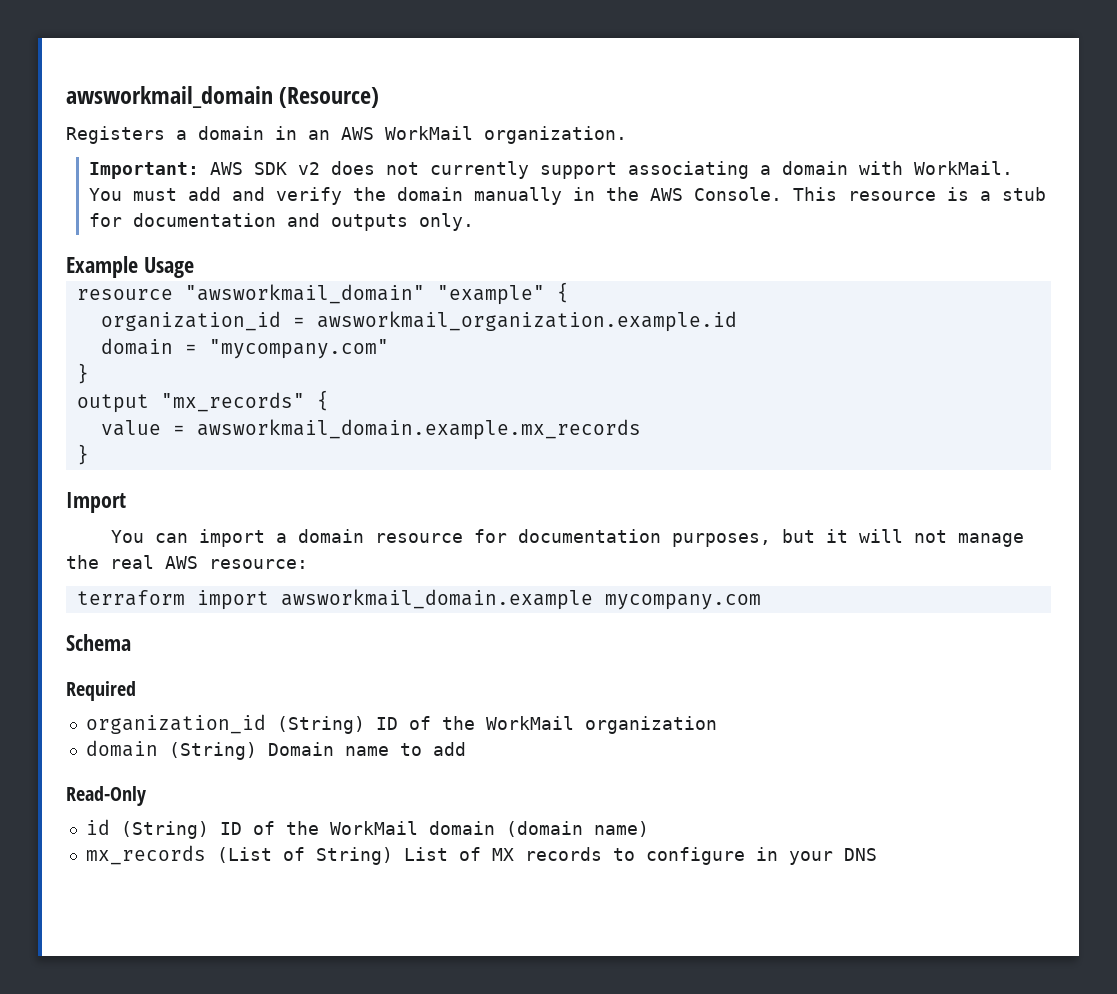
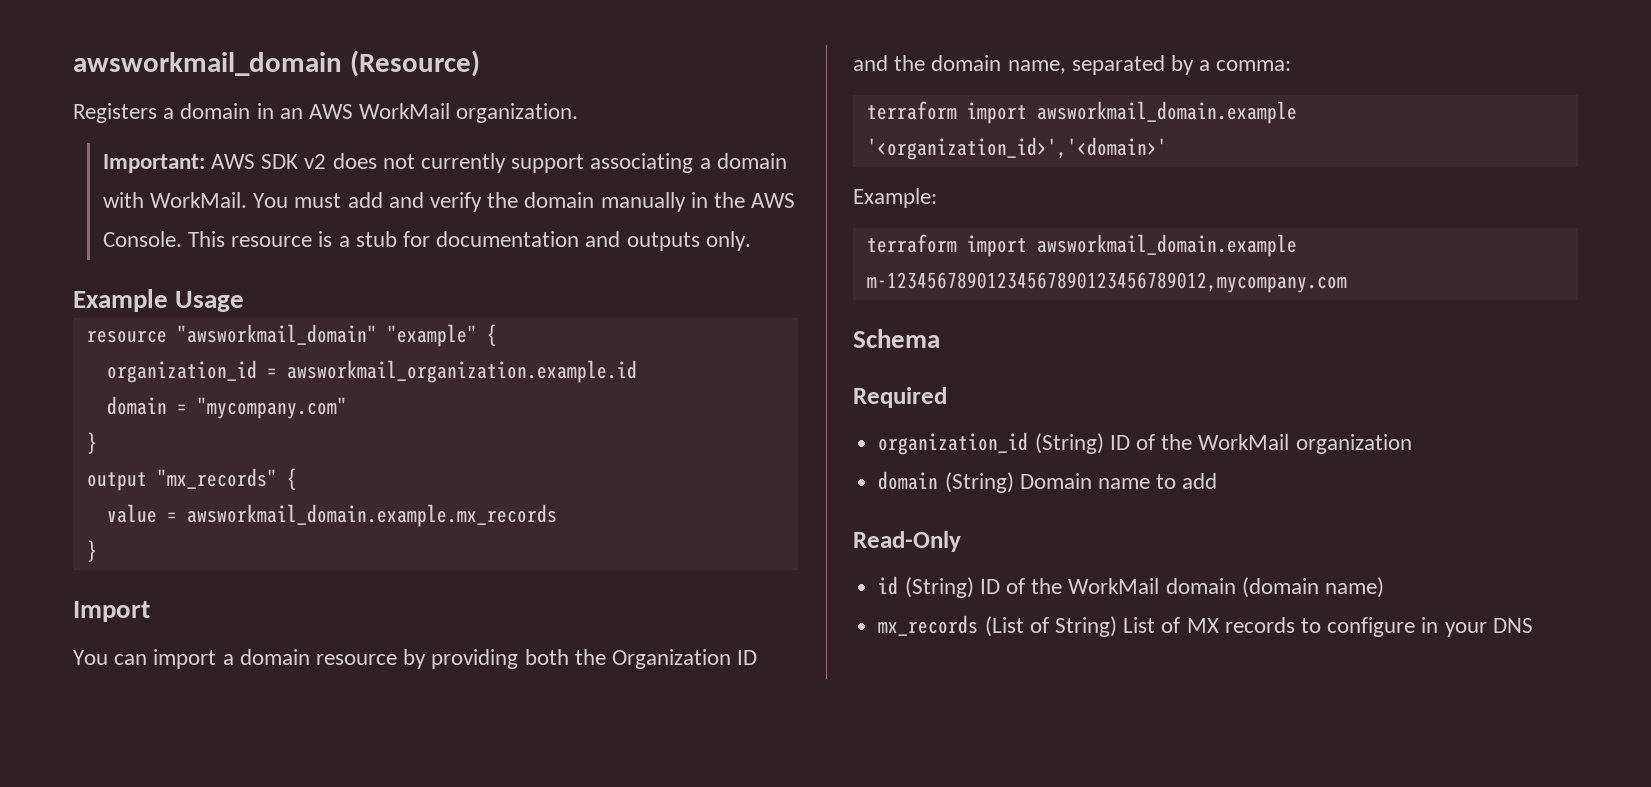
- You can import a domain resource for documentation purposes, but it will not manage the real AWS resource:
- terraform import awsworkmail_domain.example mycompany.com
+ You can import a domain resource by providing both the Organization ID and the domain name, separated by a comma:
+ terraform import awsworkmail_domain.example '<organization_id>','<domain>'
+ Example:
+ terraform import awsworkmail_domain.example m-12345678901234567890123456789012,mycompany.com

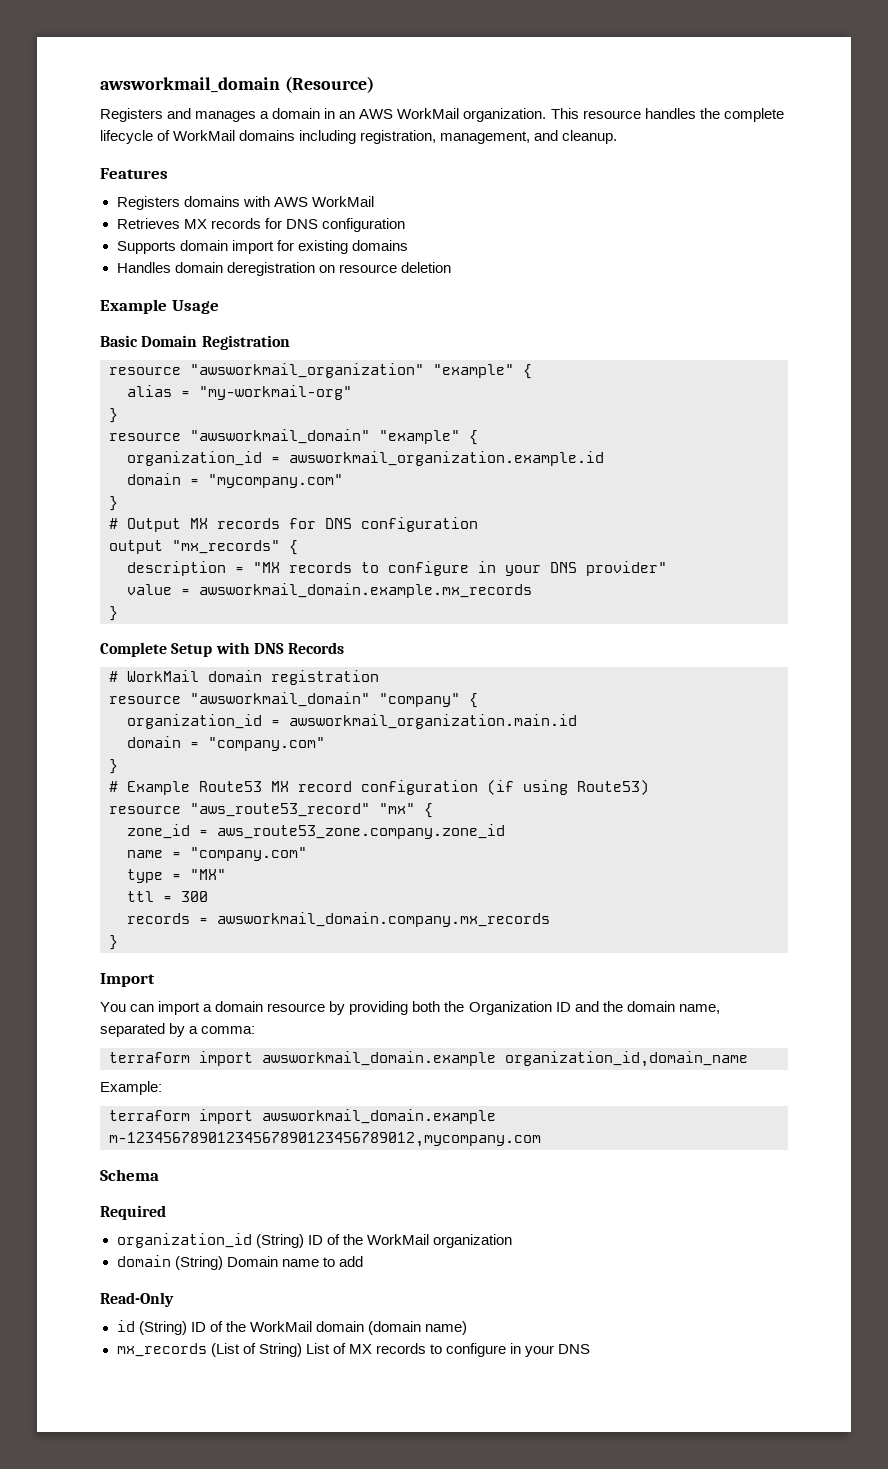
- Registers a domain in an AWS WorkMail organization.
- Important: AWS SDK v2 does not currently support associating a domain with WorkMail. You must add and verify the domain manually in the AWS Console. This resource is a stub for documentation and outputs only.
+ Registers and manages a domain in an AWS WorkMail organization. This resource handles the complete lifecycle of WorkMail domains including registration, management, and cleanup.
+ Features
+ Registers domains with AWS WorkMail
+ Retrieves MX records for DNS configuration
+ Supports domain import for existing domains
+ Handles domain deregistration on resource deletion
  Example Usage
+ Basic Domain Registration
+ resource "awsworkmail_organization" "example" {
+ alias = "my-workmail-org"
+ }
+ # Output MX records for DNS configuration
  output "mx_records" {
+ description = "MX records to configure in your DNS provider"
  value = awsworkmail_domain.example.mx_records
+ }
+ Complete Setup with DNS Records
+ # WorkMail domain registration
+ resource "awsworkmail_domain" "company" {
+ organization_id = awsworkmail_organization.main.id
+ domain = "company.com"
+ }
+ # Example Route53 MX record configuration (if using Route53)
+ resource "aws_route53_record" "mx" {
+ zone_id = aws_route53_zone.company.zone_id
+ name = "company.com"
+ type = "MX"
+ ttl = 300
+ records = awsworkmail_domain.company.mx_records
- terraform import awsworkmail_domain.example '<organization_id>','<domain>'
+ terraform import awsworkmail_domain.example organization_id,domain_name

